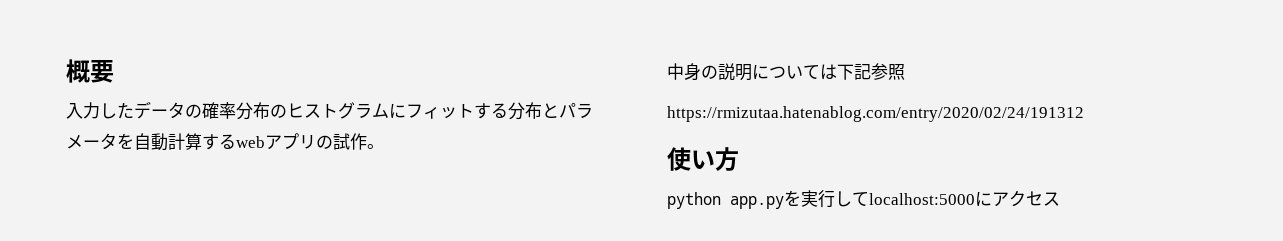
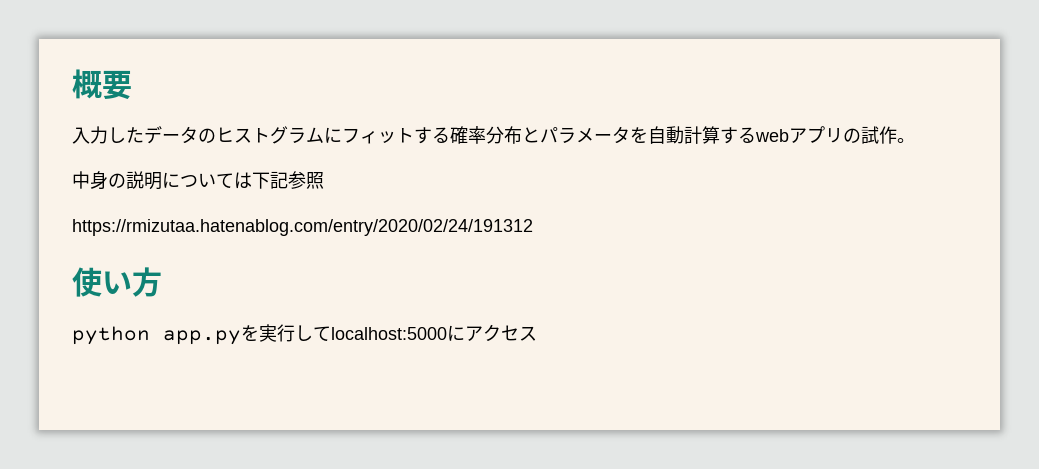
- 入力したデータの確率分布のヒストグラムにフィットする分布とパラメータを自動計算するwebアプリの試作。
+ 入力したデータのヒストグラムにフィットする確率分布とパラメータを自動計算するwebアプリの試作。

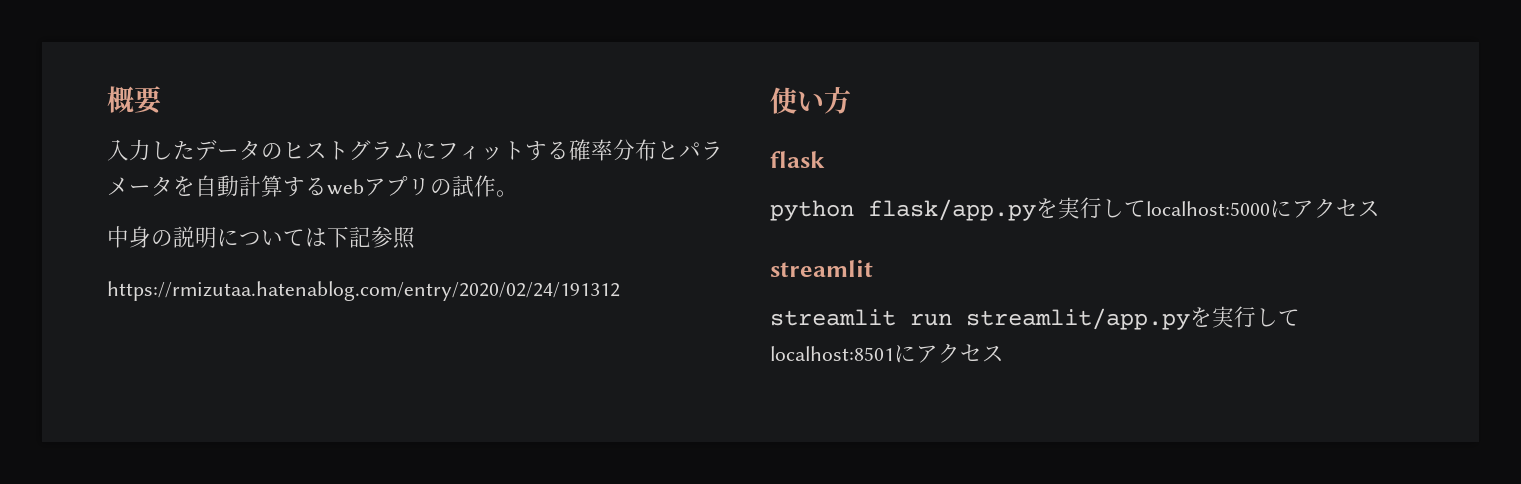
+ flask
- python app.pyを実行してlocalhost:5000にアクセス
+ python flask/app.pyを実行してlocalhost:5000にアクセス
+ streamlit
+ streamlit run streamlit/app.pyを実行してlocalhost:8501にアクセス

